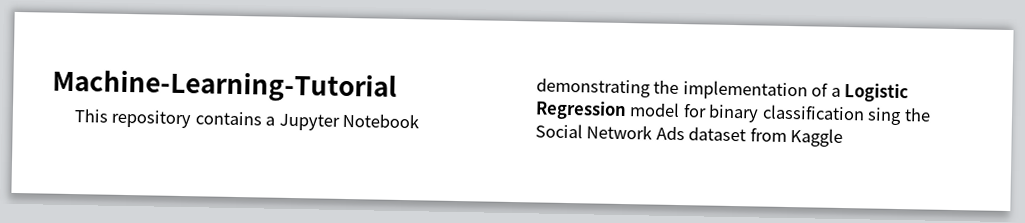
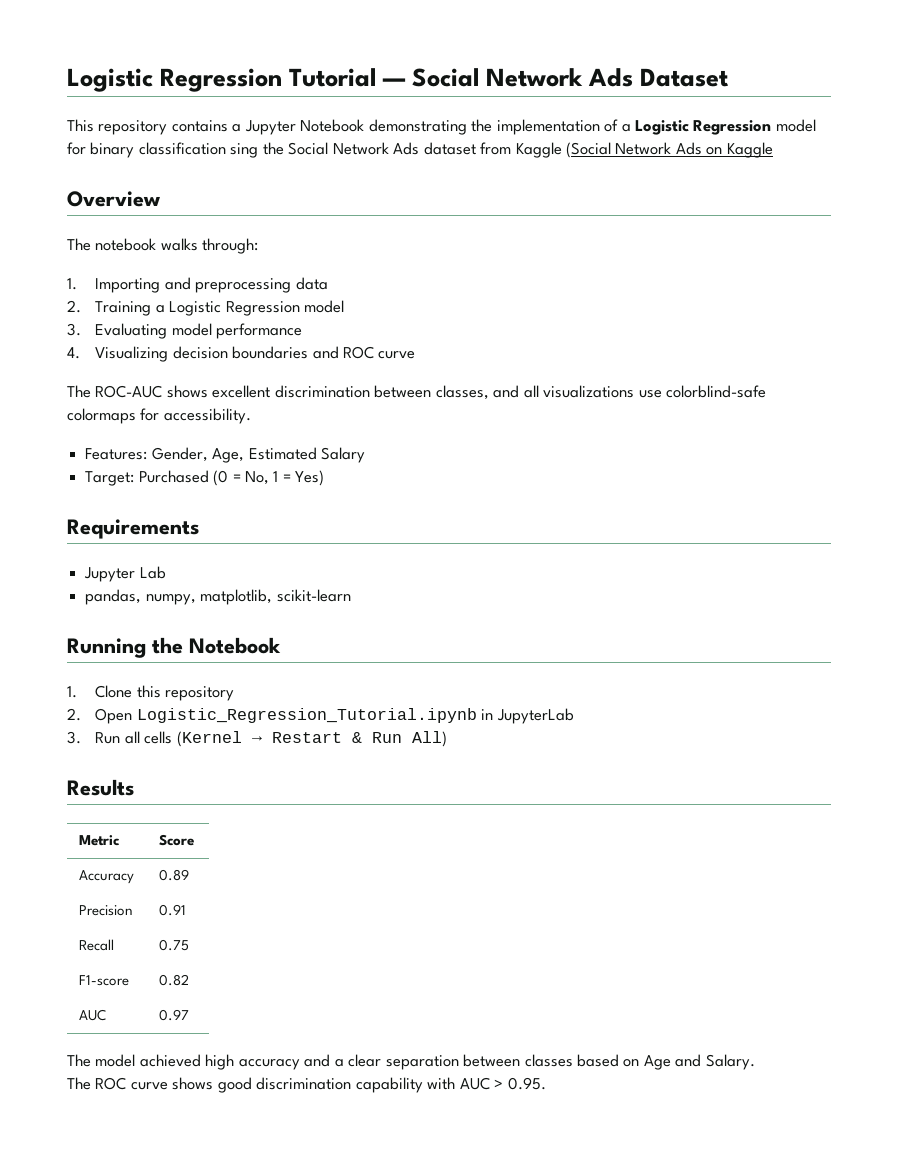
- Machine-Learning-Tutorial
+ Logistic Regression Tutorial — Social Network Ads Dataset
- This repository contains a Jupyter Notebook demonstrating the implementation of a Logistic Regression model for binary classification sing the Social Network Ads dataset from Kaggle
+ This repository contains a Jupyter Notebook demonstrating the implementation of a Logistic Regression model for binary classification sing the Social Network Ads dataset from Kaggle (Social Network Ads on Kaggle
+ Overview
+ The notebook walks through:
+ 1. Importing and preprocessing data
+ 2. Training a Logistic Regression model
+ 3. Evaluating model performance
+ 4. Visualizing decision boundaries and ROC curve
+ The ROC-AUC shows excellent discrimination between classes, and all visualizations use colorblind-safe colormaps for accessibility.
+ Features: Gender, Age, Estimated Salary
+ Target: Purchased (0 = No, 1 = Yes)
+ Requirements
+ Jupyter Lab
+ pandas, numpy, matplotlib, scikit-learn
+ Running the Notebook
+ 1. Clone this repository
+ 2. Open Logistic_Regression_Tutorial.ipynb in JupyterLab
+ 3. Run all cells (Kernel → Restart & Run All)
+ Results
+ Metric | Score
+ Accuracy | 0.89
+ Precision | 0.91
+ Recall | 0.75
+ F1-score | 0.82
+ AUC | 0.97
+ The model achieved high accuracy and a clear separation between classes based on Age and Salary.
+ The ROC curve shows good discrimination capability with AUC > 0.95.

